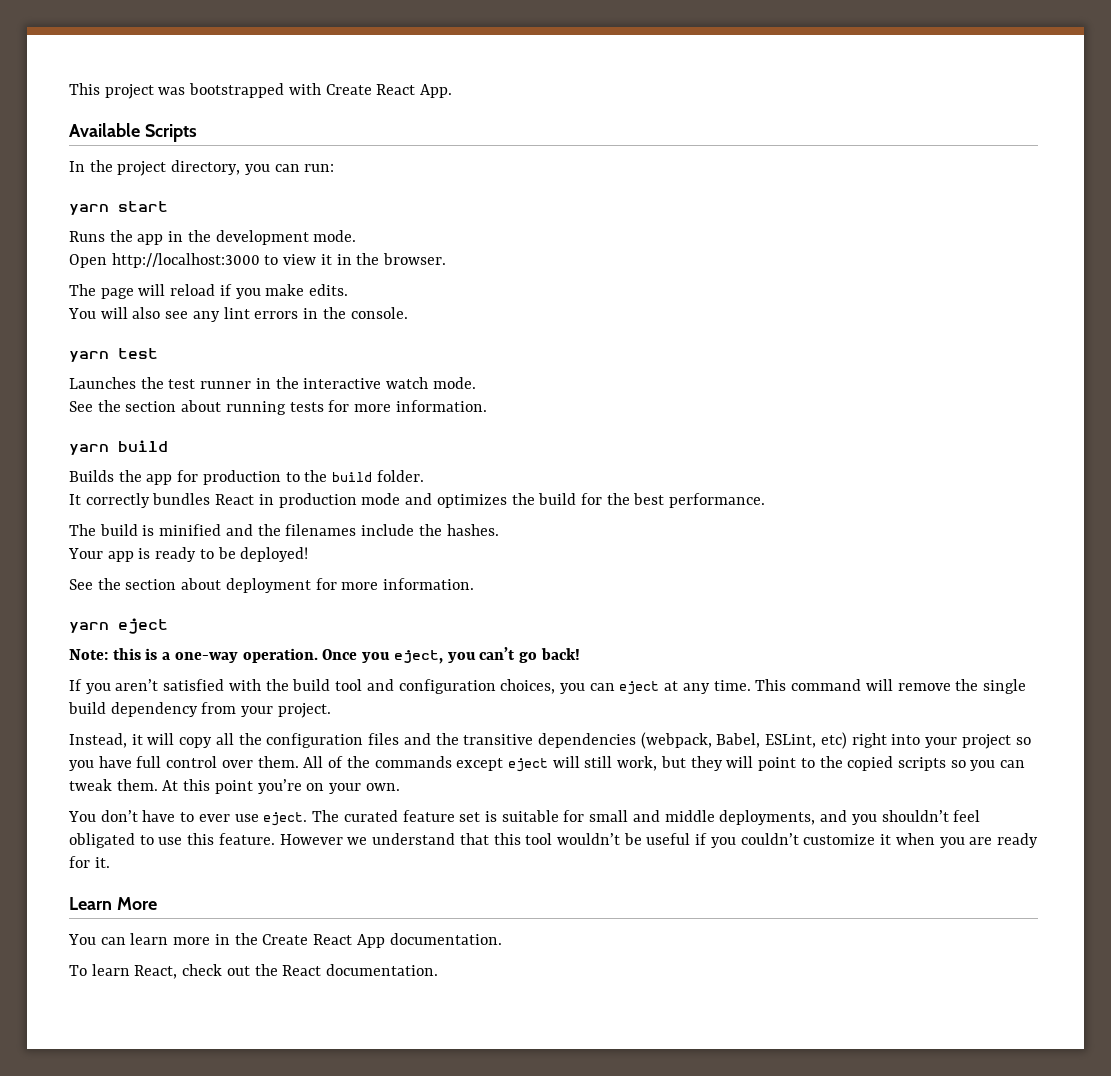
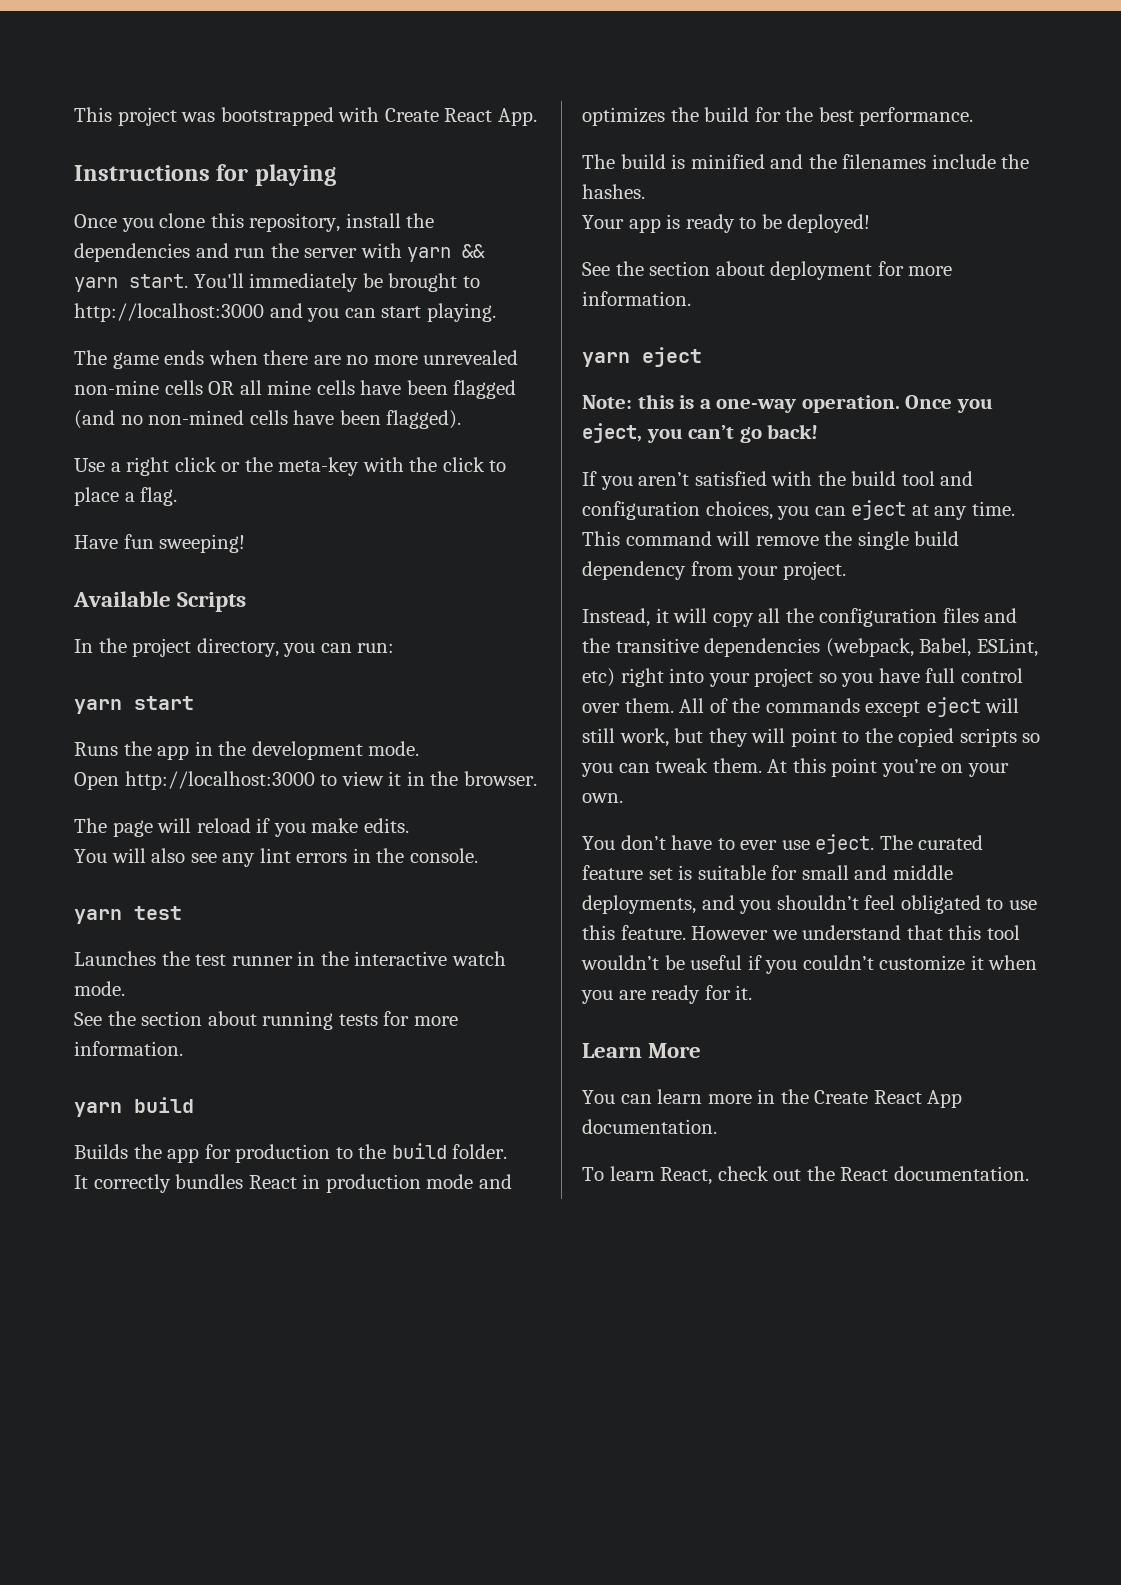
+ Instructions for playing
+ Once you clone this repository, install the dependencies and run the server with yarn && yarn start. You'll immediately be brought to http://localhost:3000 and you can start playing.
+ The game ends when there are no more unrevealed non-mine cells OR all mine cells have been flagged (and no non-mined cells have been flagged).
+ Use a right click or the meta-key with the click to place a flag.
+ Have fun sweeping!

